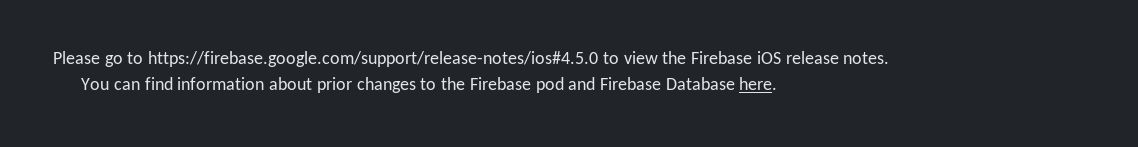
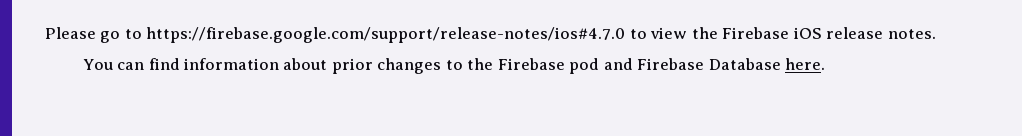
- Please go to https://firebase.google.com/support/release-notes/ios#4.5.0 to view the Firebase iOS release notes.
+ Please go to https://firebase.google.com/support/release-notes/ios#4.7.0 to view the Firebase iOS release notes.

